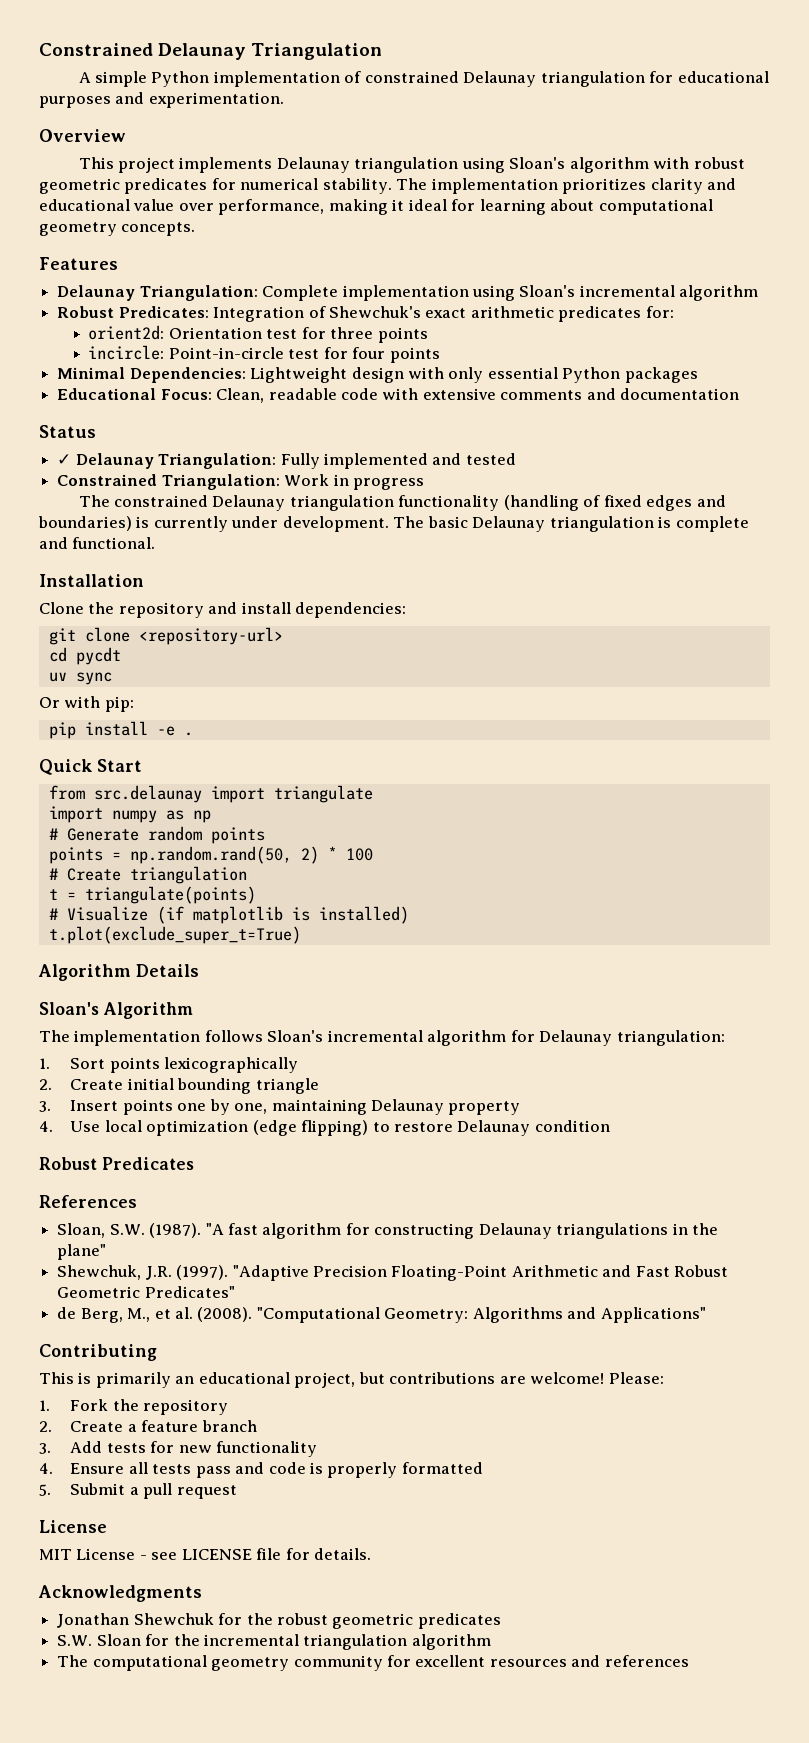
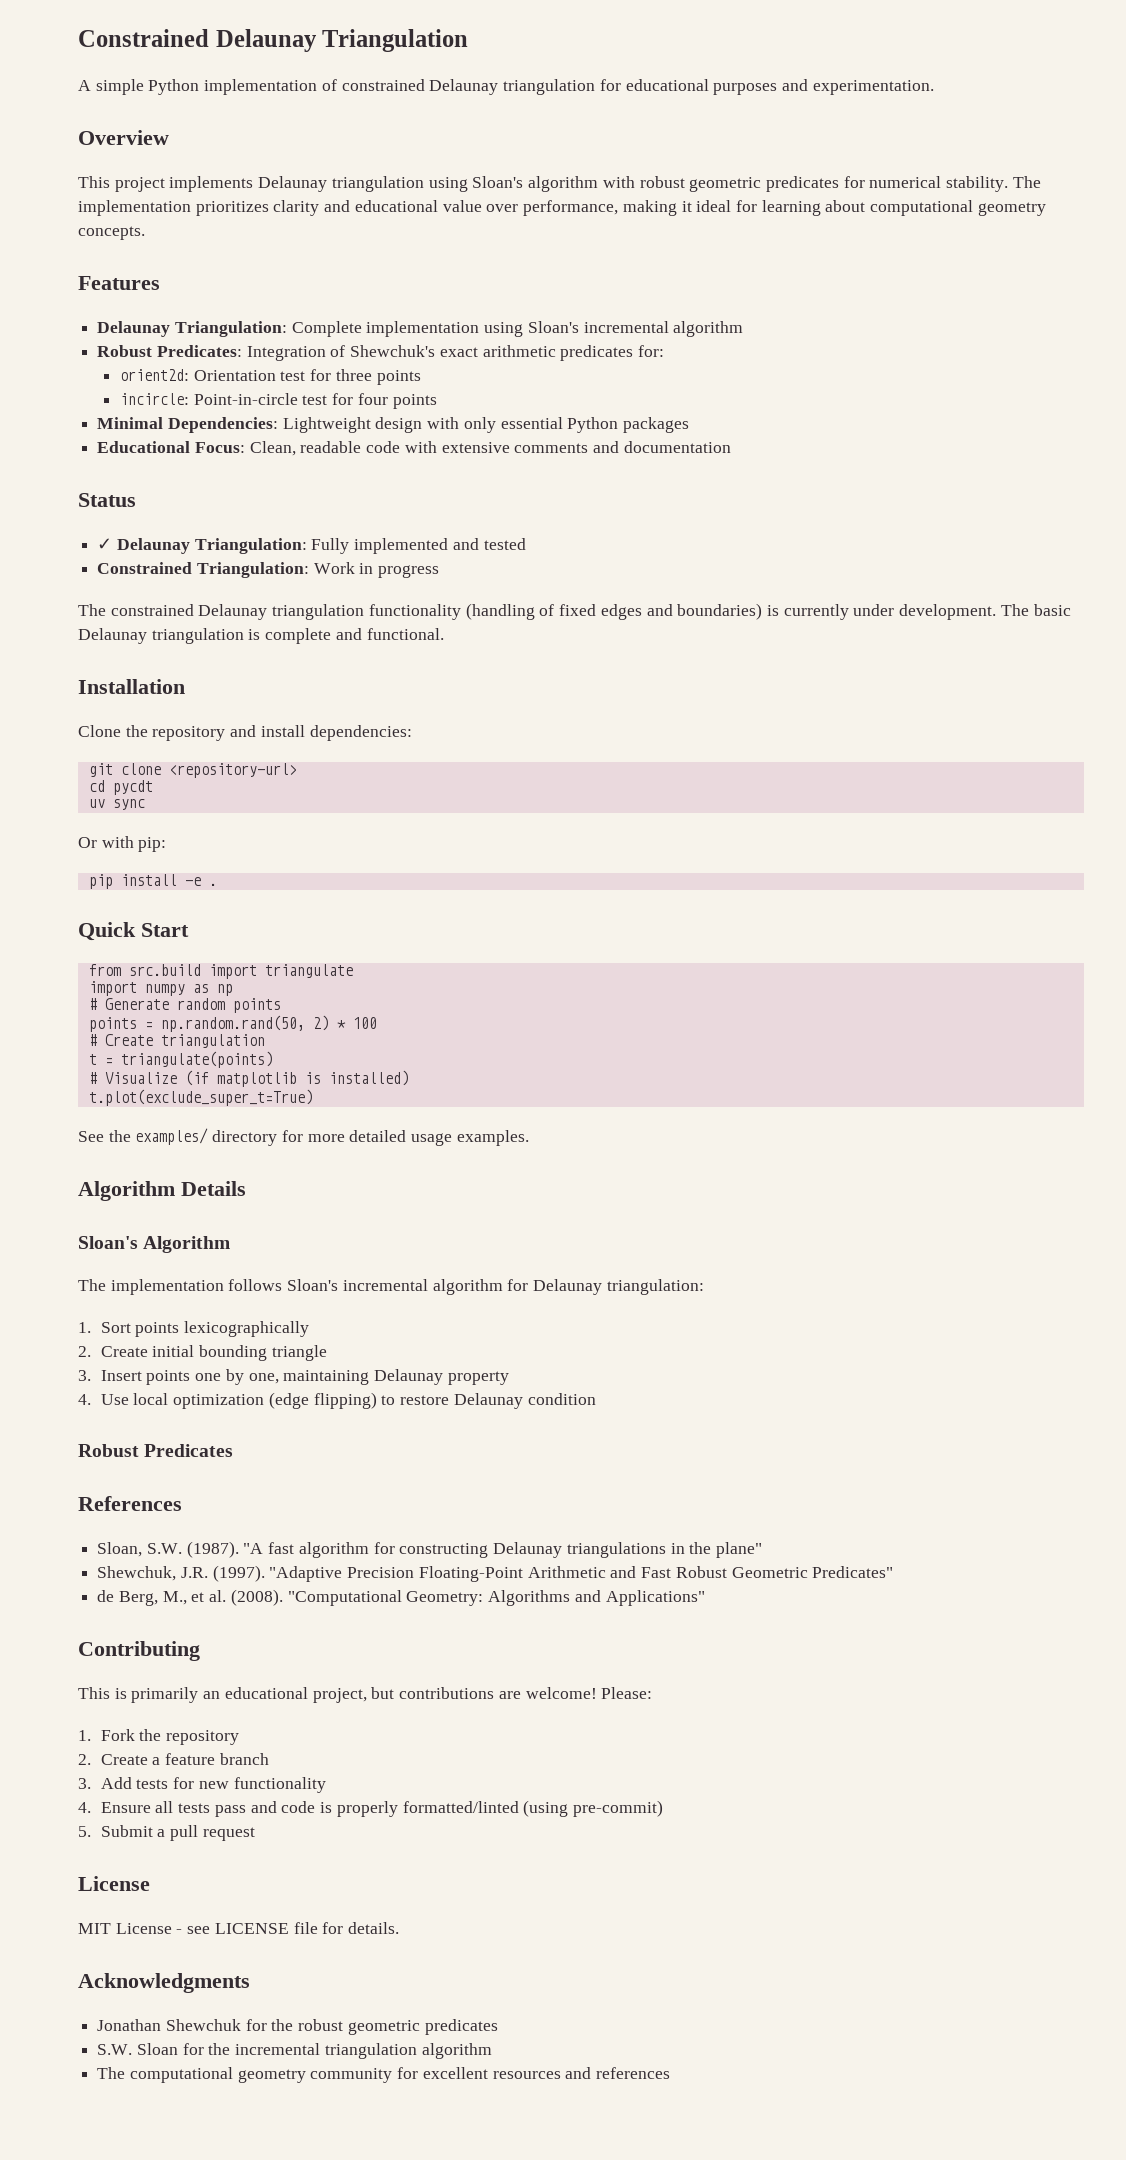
- from src.delaunay import triangulate
+ from src.build import triangulate
+ See the examples/ directory for more detailed usage examples.
- 4. Ensure all tests pass and code is properly formatted
+ 4. Ensure all tests pass and code is properly formatted/linted (using pre-commit)

